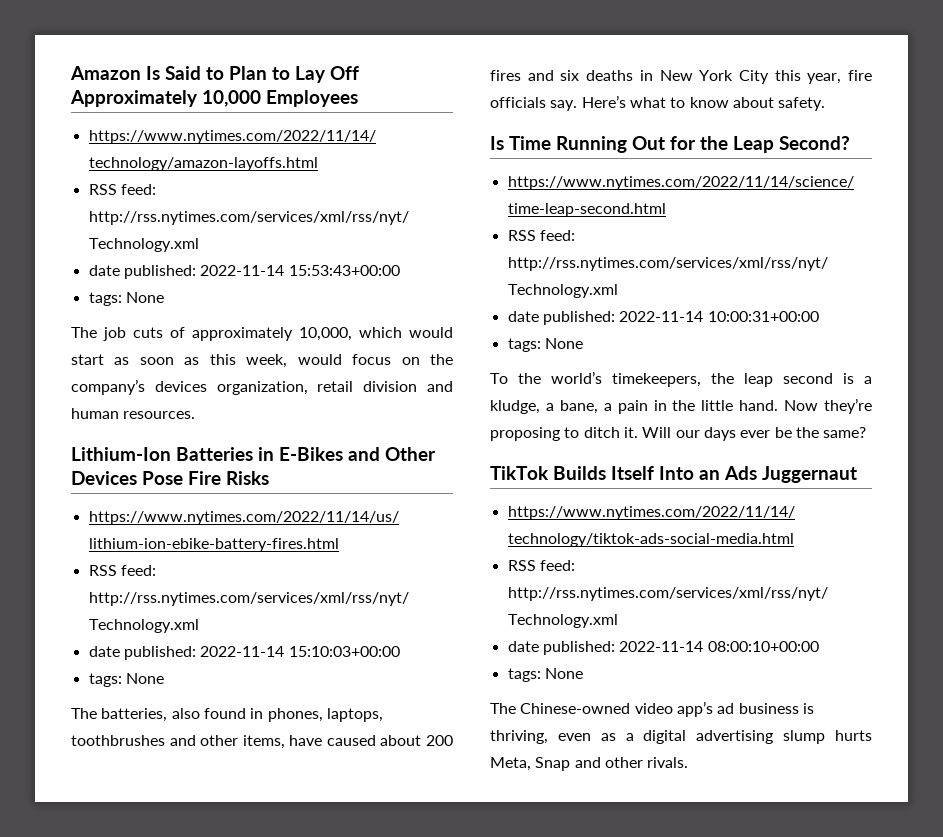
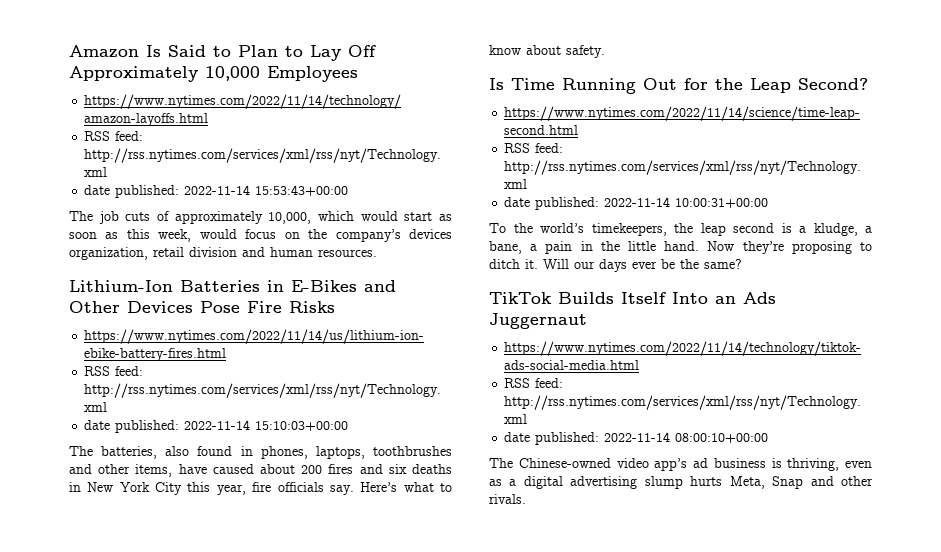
  date published: 2022-11-14 15:53:43+00:00
- tags: None
  date published: 2022-11-14 15:10:03+00:00
- tags: None
  date published: 2022-11-14 10:00:31+00:00
- tags: None
  date published: 2022-11-14 08:00:10+00:00
- tags: None

